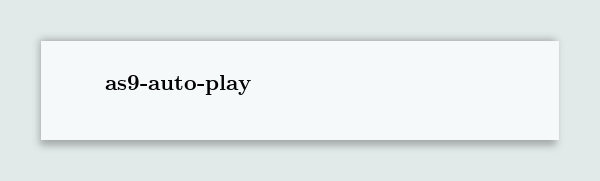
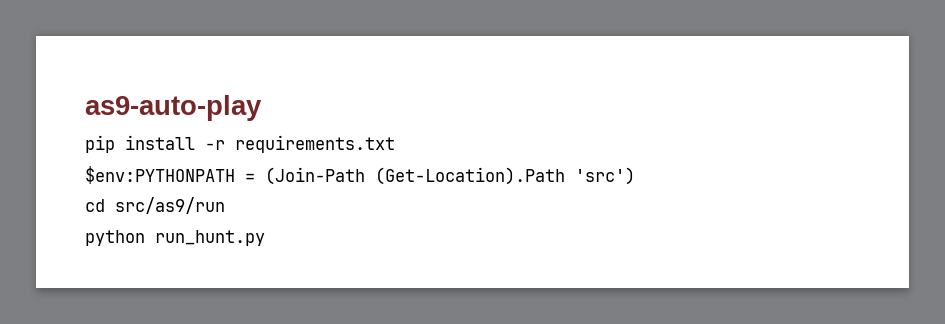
+ pip install -r requirements.txt
+ $env:PYTHONPATH = (Join-Path (Get-Location).Path 'src')
+ cd src/as9/run
+ python run_hunt.py

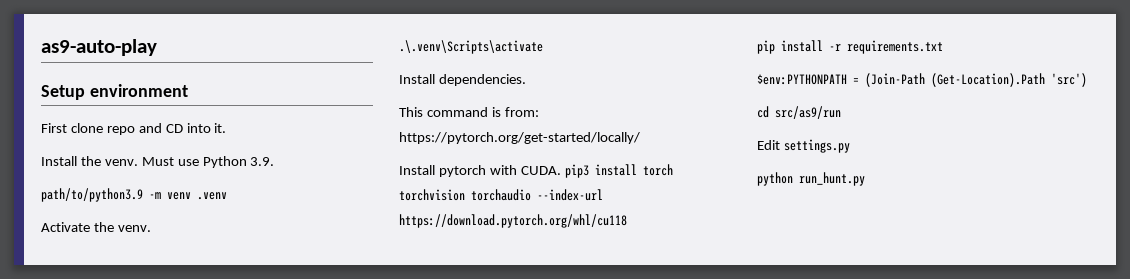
+ Setup environment
+ First clone repo and CD into it.
+ Install the venv. Must use Python 3.9.
+ path/to/python3.9 -m venv .venv
+ Activate the venv.
+ .\.venv\Scripts\activate
+ Install dependencies.
+ This command is from: https://pytorch.org/get-started/locally/
+ Install pytorch with CUDA. pip3 install torch torchvision torchaudio --index-url https://download.pytorch.org/whl/cu118
+ Edit settings.py

